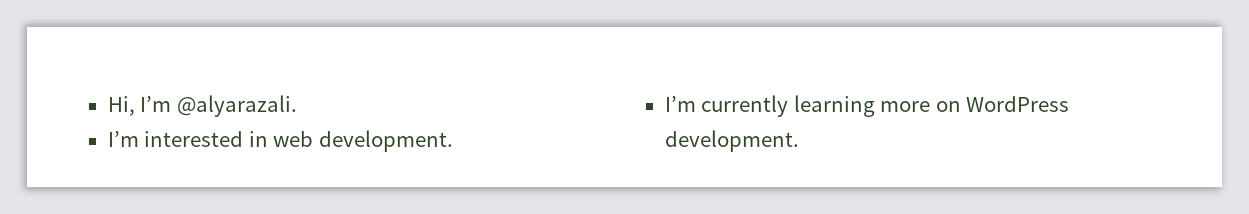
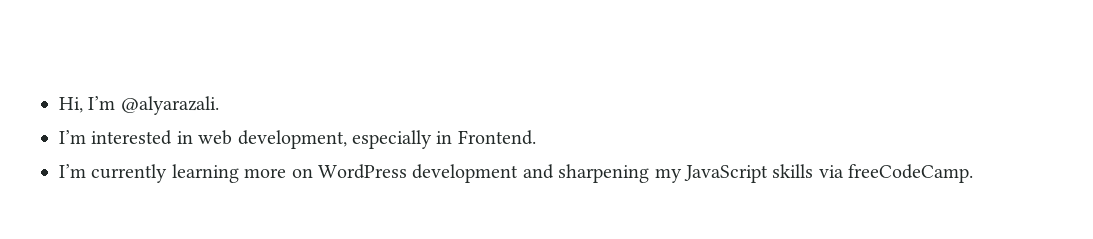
- I’m interested in web development.
+ I’m interested in web development, especially in Frontend.
- I’m currently learning more on WordPress development.
+ I’m currently learning more on WordPress development and sharpening my JavaScript skills via freeCodeCamp.

